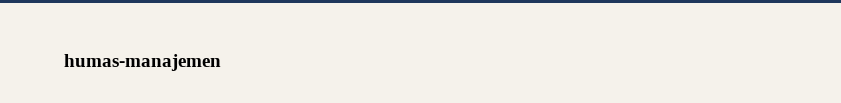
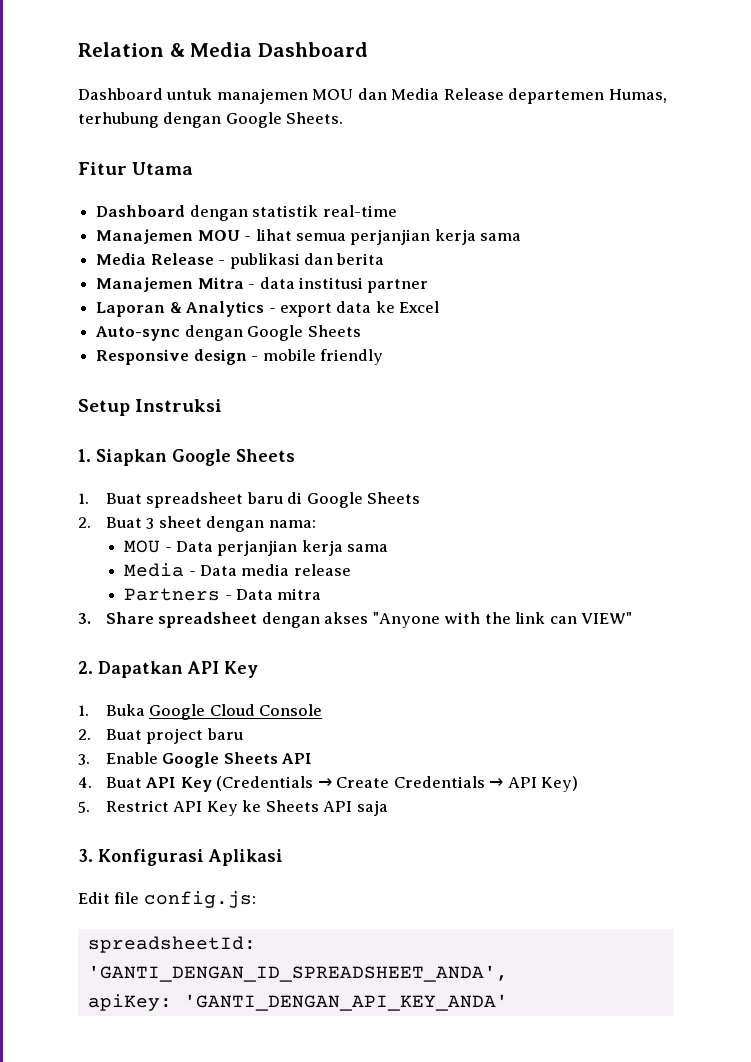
- humas-manajemen
+ Relation & Media Dashboard
+ Dashboard untuk manajemen MOU dan Media Release departemen Humas, terhubung dengan Google Sheets.
+ Fitur Utama
+ Dashboard dengan statistik real-time
+ Manajemen MOU - lihat semua perjanjian kerja sama
+ Media Release - publikasi dan berita
+ Manajemen Mitra - data institusi partner
+ Laporan & Analytics - export data ke Excel
+ Auto-sync dengan Google Sheets
+ Responsive design - mobile friendly
+ Setup Instruksi
+ 1. Siapkan Google Sheets
+ 1. Buat spreadsheet baru di Google Sheets
+ 2. Buat 3 sheet dengan nama:
+ MOU - Data perjanjian kerja sama
+ Media - Data media release
+ Partners - Data mitra
+ 3. Share spreadsheet dengan akses "Anyone with the link can VIEW"
+ 2. Dapatkan API Key
+ 1. Buka Google Cloud Console
+ 2. Buat project baru
+ 3. Enable Google Sheets API
+ 4. Buat API Key (Credentials → Create Credentials → API Key)
+ 5. Restrict API Key ke Sheets API saja
+ 3. Konfigurasi Aplikasi
+ Edit file config.js:
+ spreadsheetId: 'GANTI_DENGAN_ID_SPREADSHEET_ANDA',
+ apiKey: 'GANTI_DENGAN_API_KEY_ANDA'

